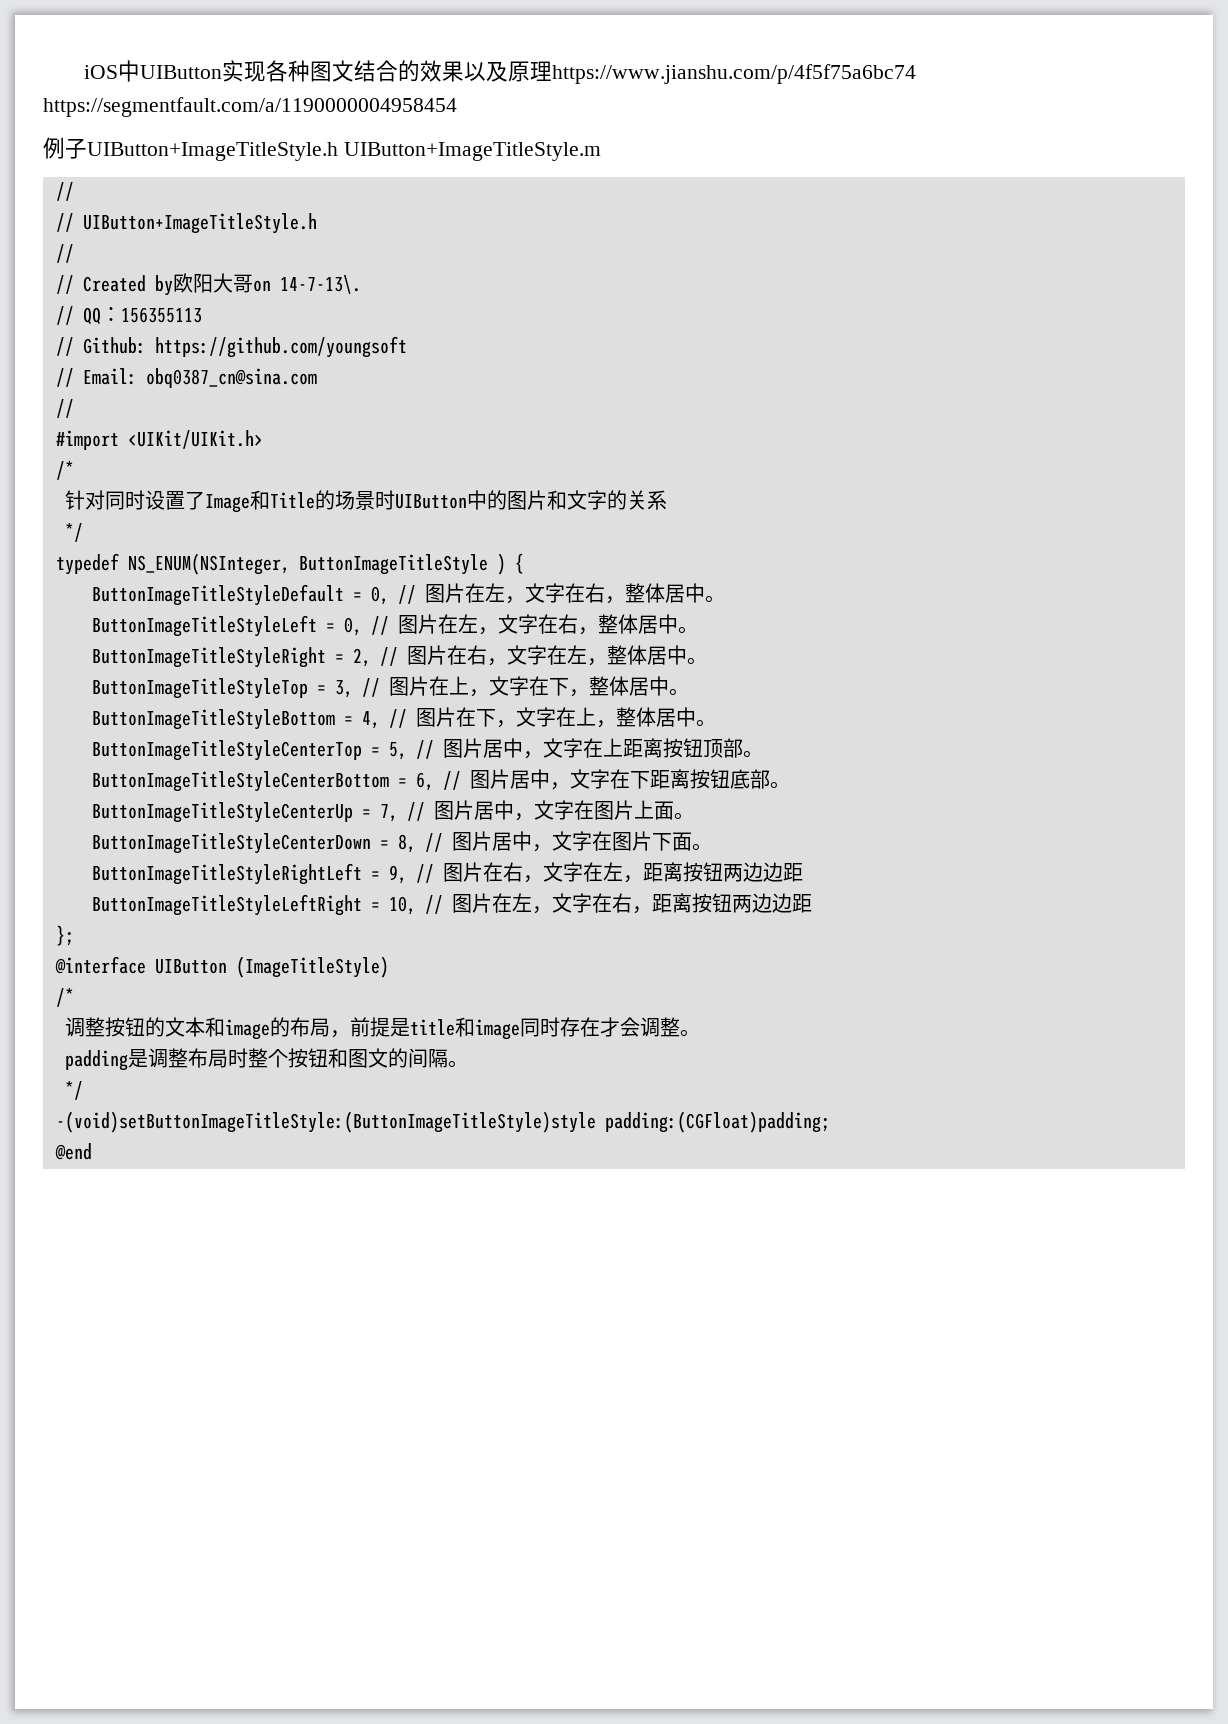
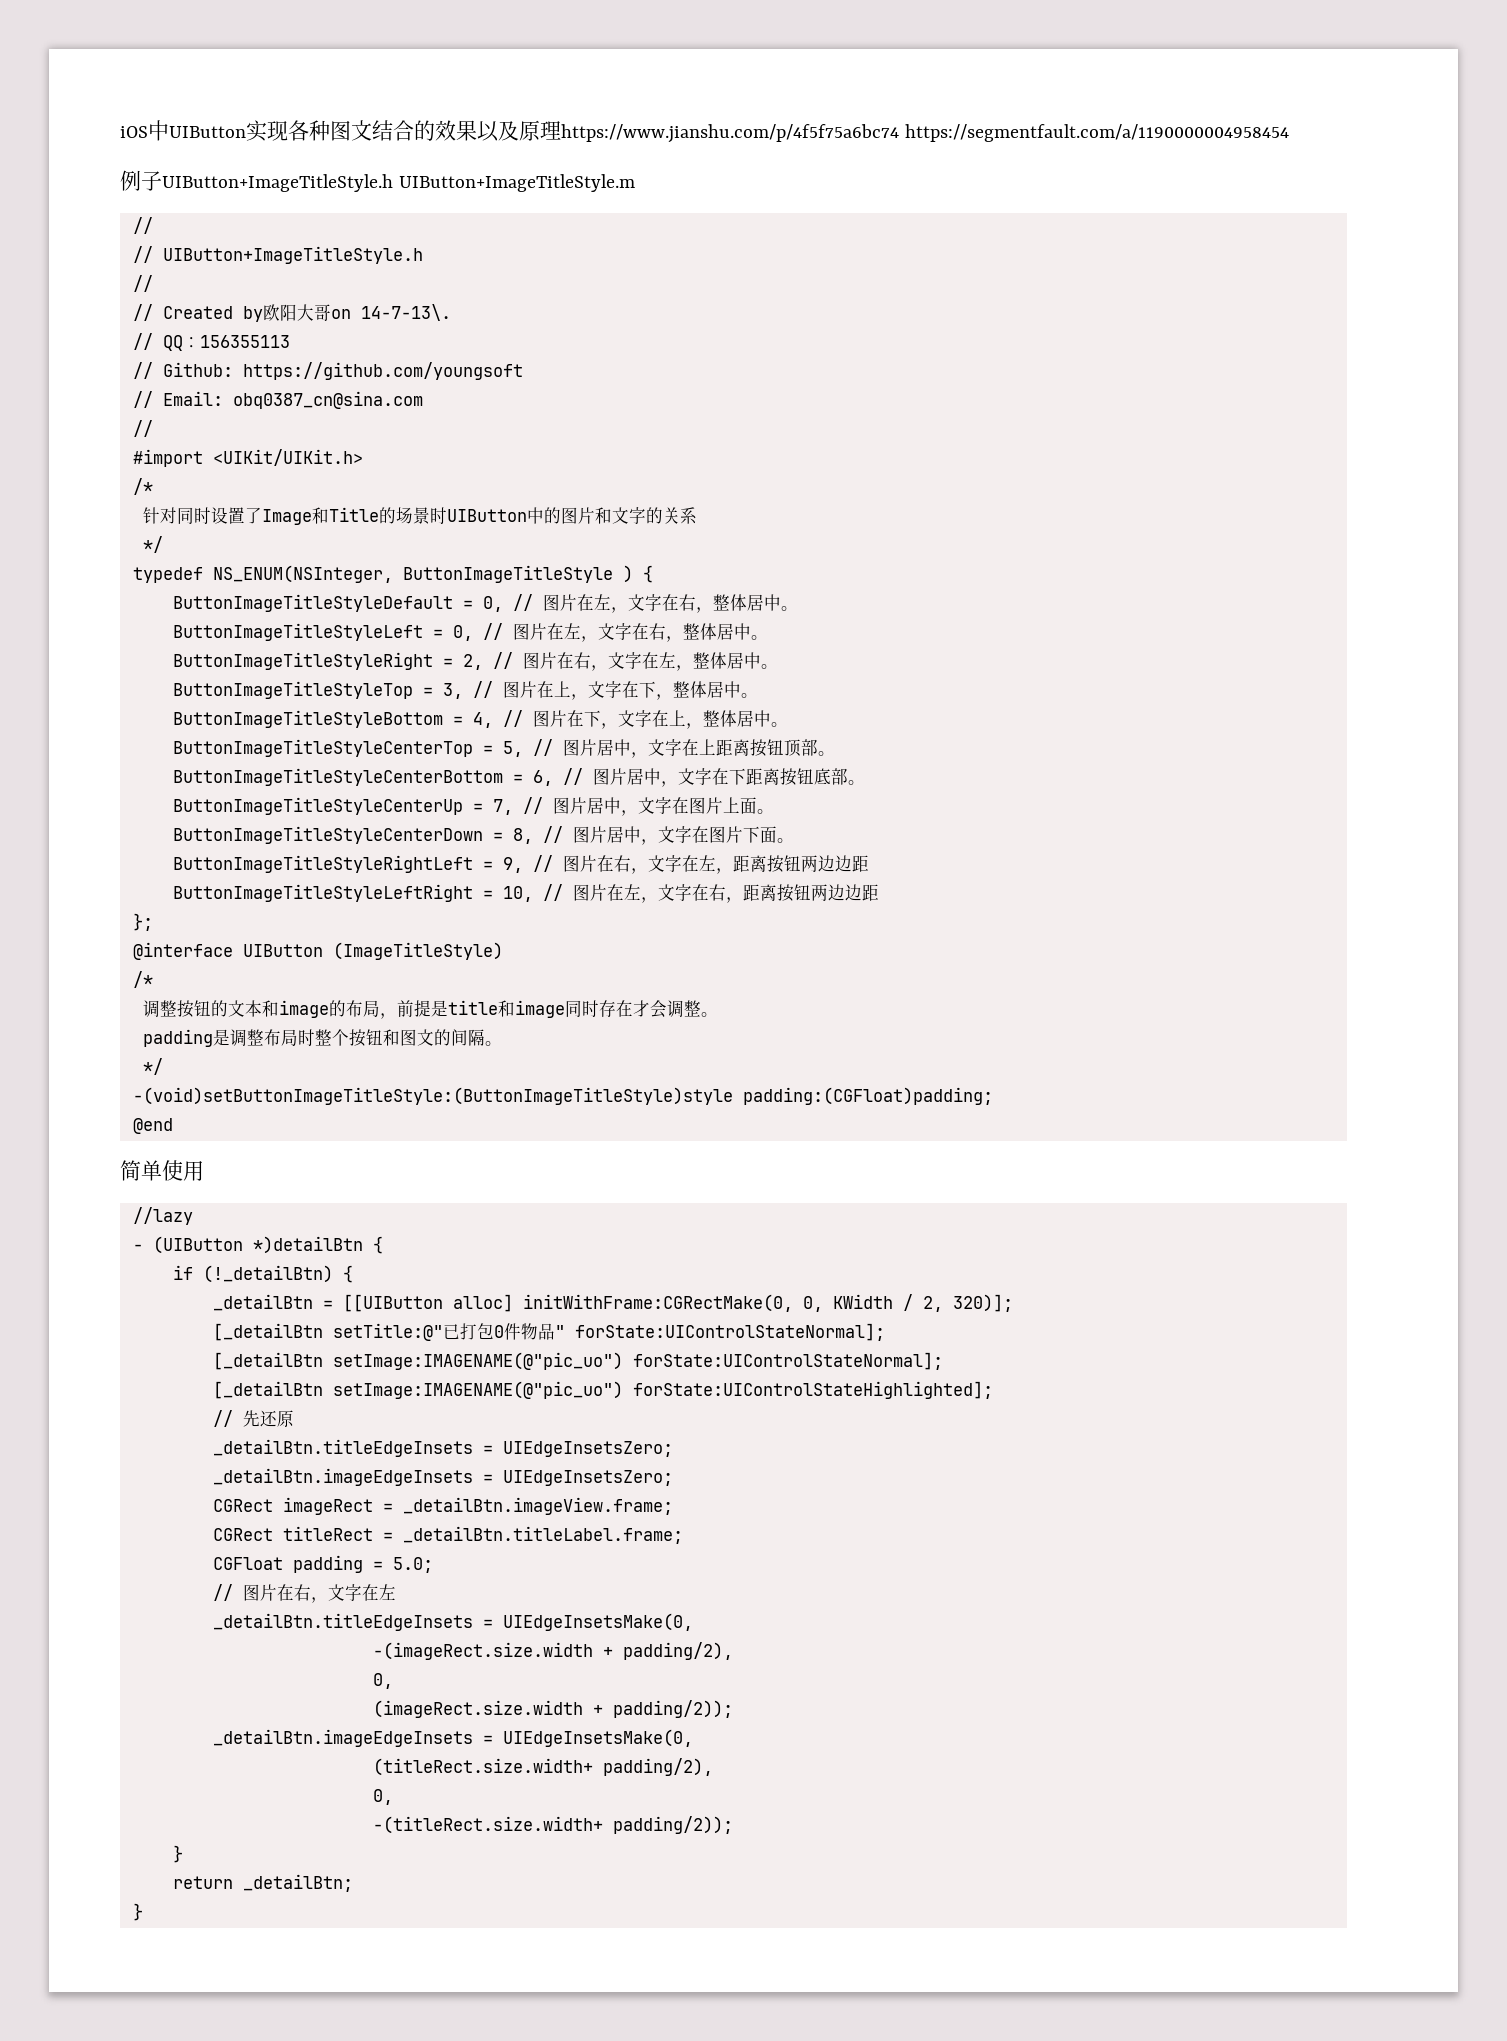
+ 简单使用
+ //lazy
+ - (UIButton *)detailBtn {
+ if (!_detailBtn) {
+ _detailBtn = [[UIButton alloc] initWithFrame:CGRectMake(0, 0, KWidth / 2, 320)];
+ [_detailBtn setTitle:@"已打包0件物品" forState:UIControlStateNormal];
+ [_detailBtn setImage:IMAGENAME(@"pic_uo") forState:UIControlStateNormal];
+ [_detailBtn setImage:IMAGENAME(@"pic_uo") forState:UIControlStateHighlighted];
+ // 先还原
+ _detailBtn.titleEdgeInsets = UIEdgeInsetsZero;
+ _detailBtn.imageEdgeInsets = UIEdgeInsetsZero;
+ CGRect imageRect = _detailBtn.imageView.frame;
+ CGRect titleRect = _detailBtn.titleLabel.frame;
+ CGFloat padding = 5.0;
+ // 图片在右，文字在左
+ _detailBtn.titleEdgeInsets = UIEdgeInsetsMake(0,
+ -(imageRect.size.width + padding/2),
+ 0,
+ (imageRect.size.width + padding/2));
+ _detailBtn.imageEdgeInsets = UIEdgeInsetsMake(0,
+ (titleRect.size.width+ padding/2),
+ 0,
+ -(titleRect.size.width+ padding/2));
+ }
+ return _detailBtn;
+ }

